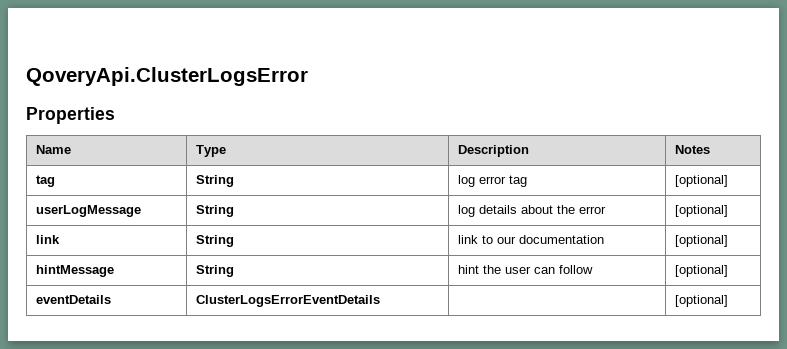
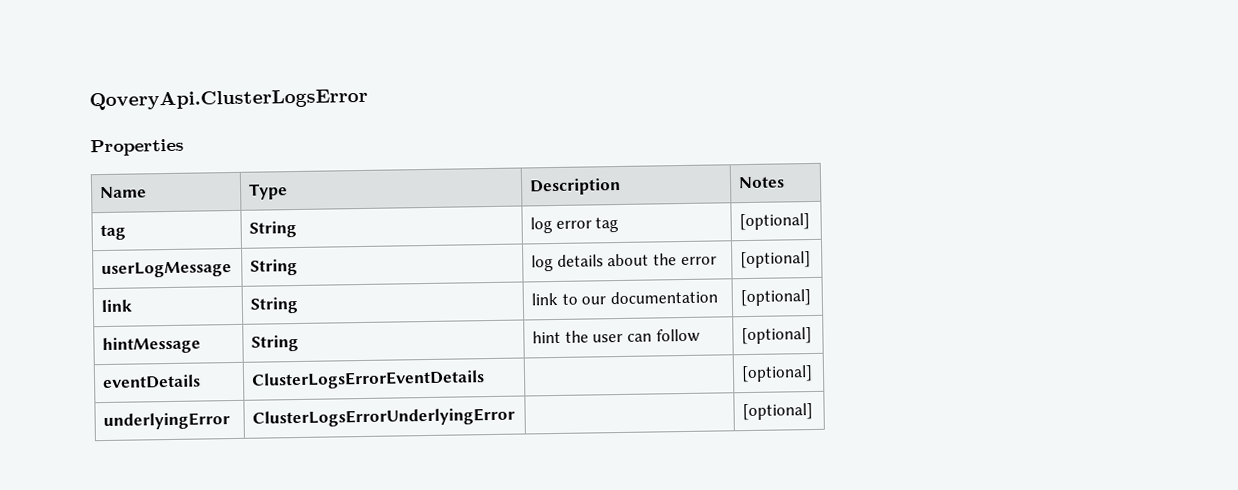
+ underlyingError | ClusterLogsErrorUnderlyingError | | [optional]

